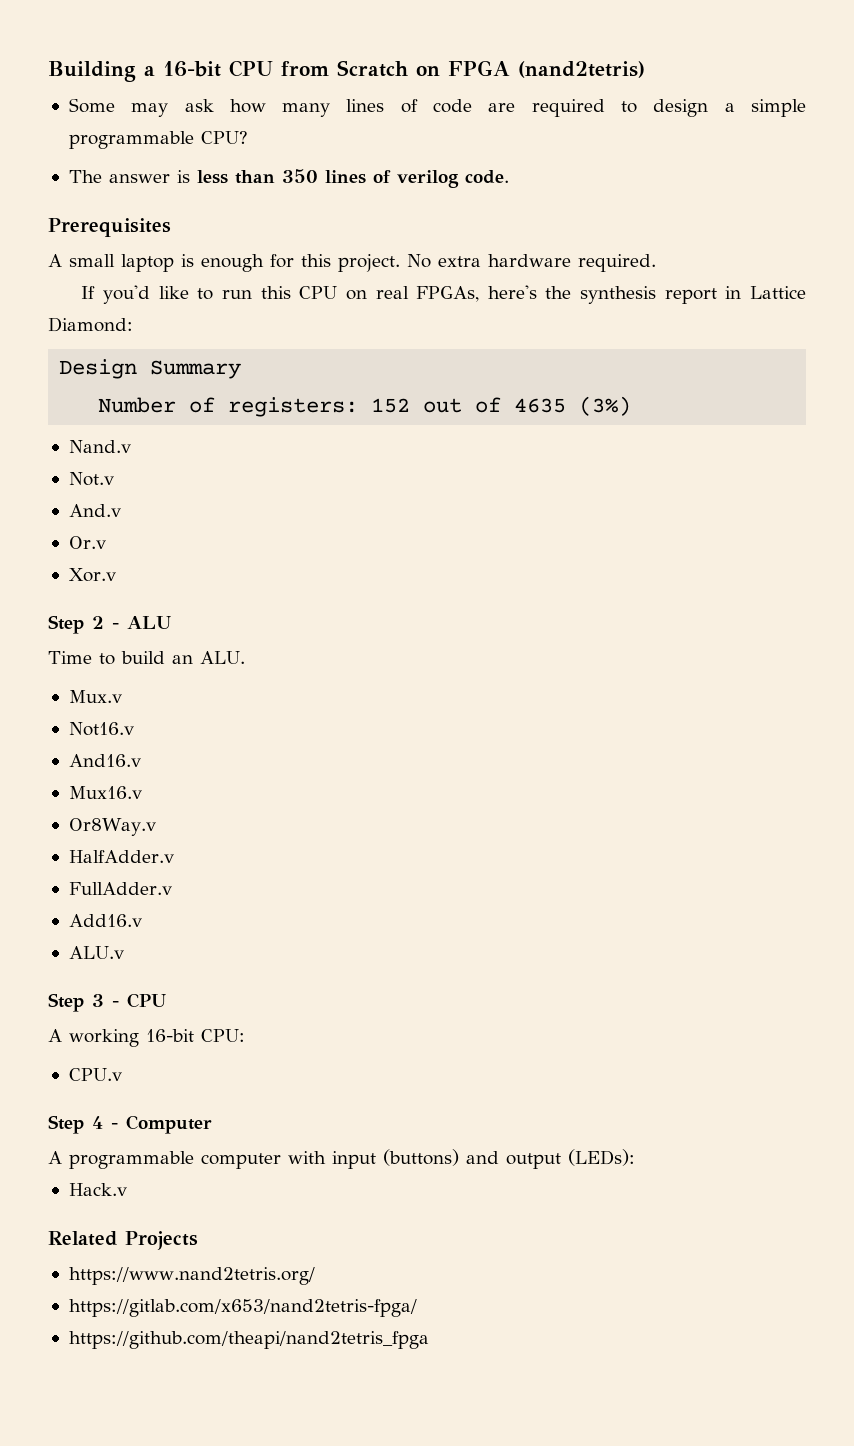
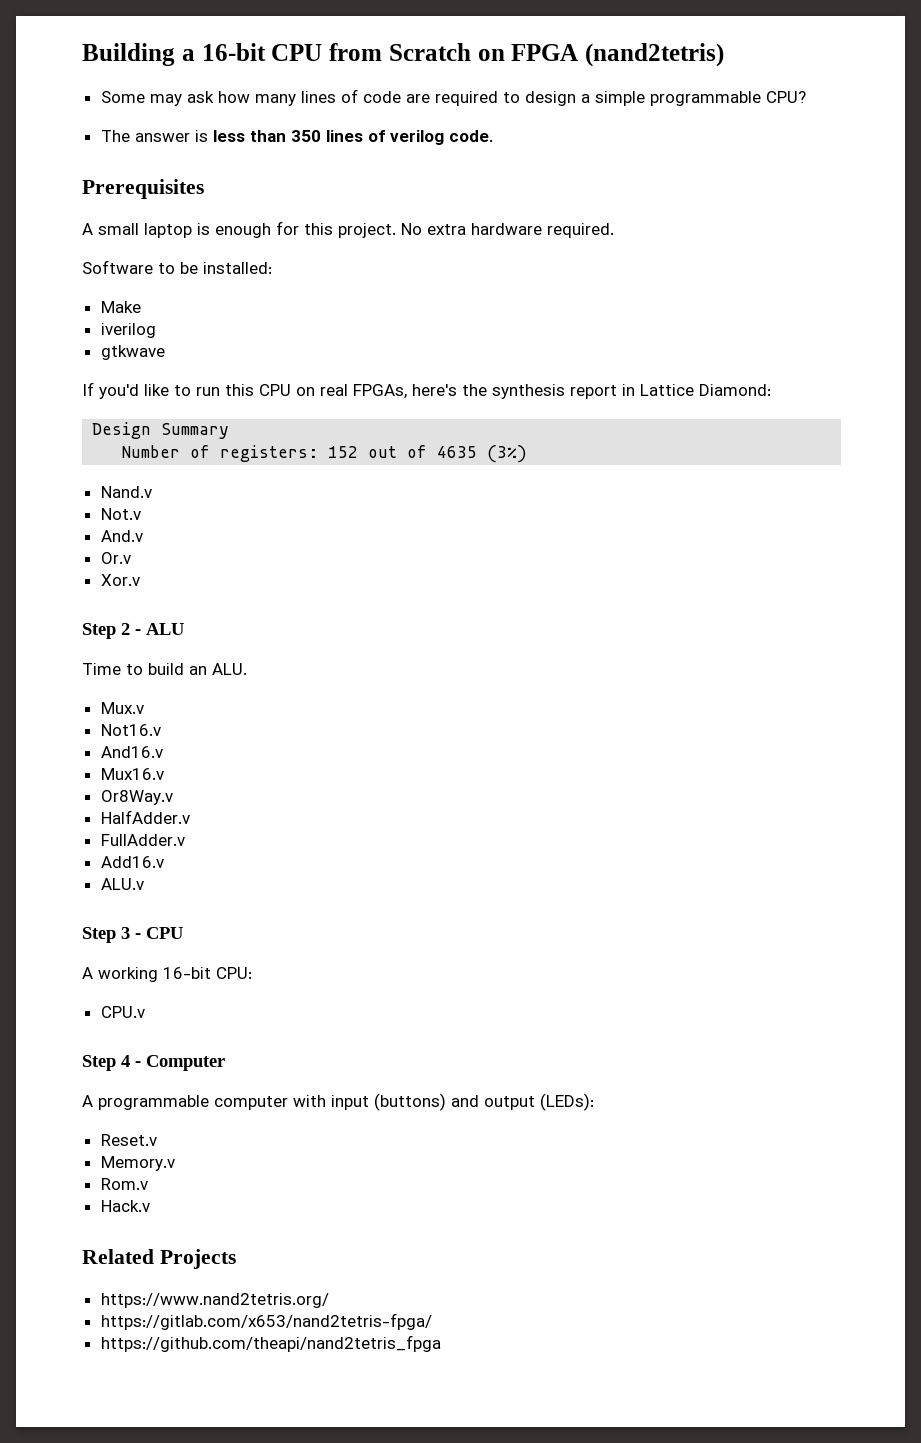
+ Software to be installed:
+ Make
+ iverilog
+ gtkwave
+ Reset.v
+ Memory.v
+ Rom.v

